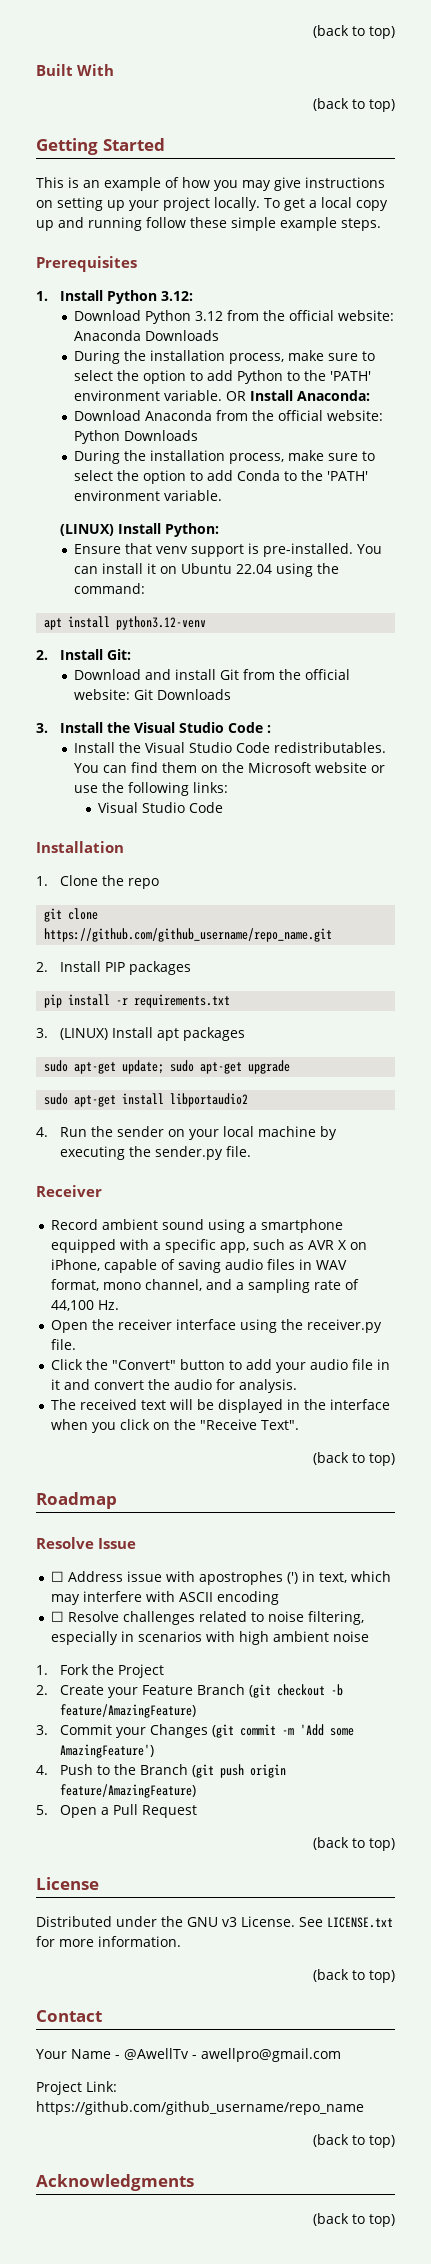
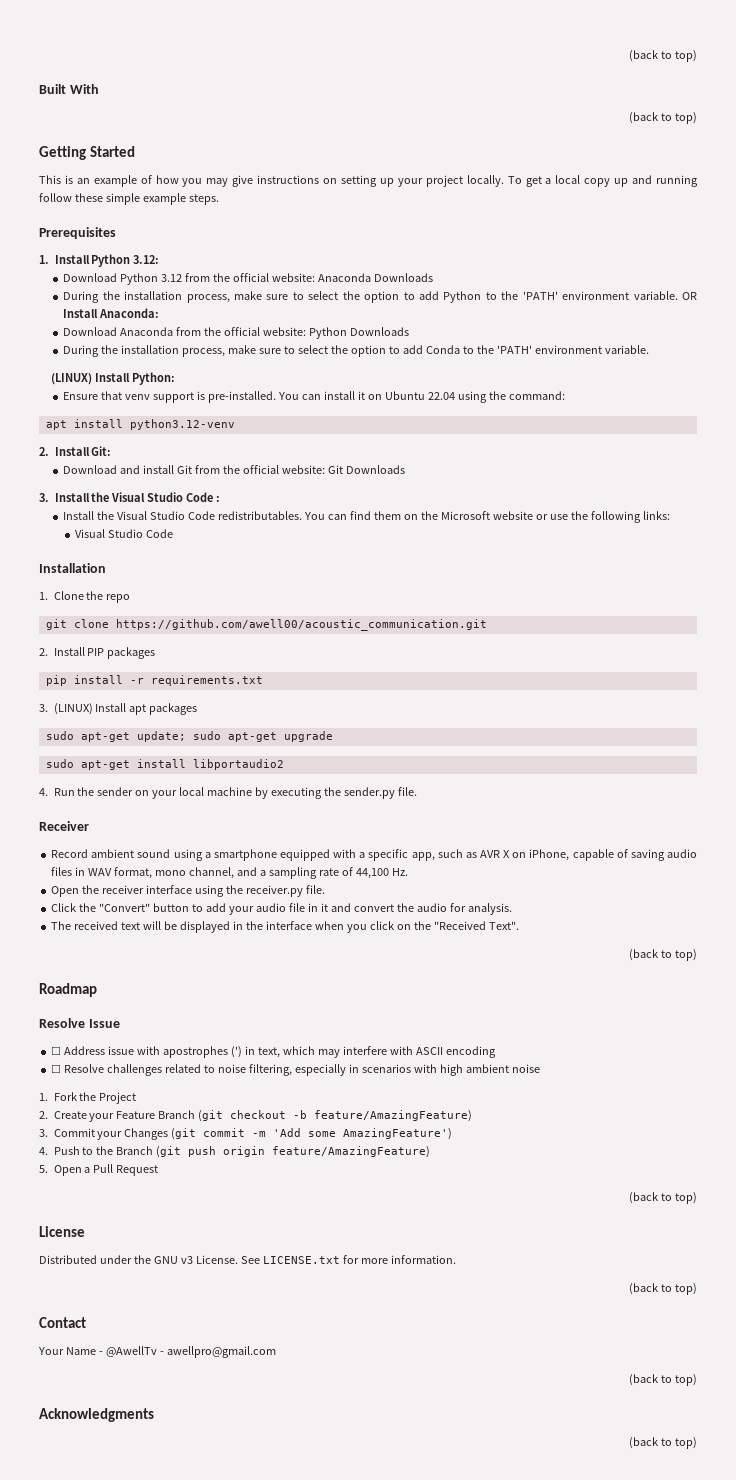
- git clone https://github.com/github_username/repo_name.git
+ git clone https://github.com/awell00/acoustic_communication.git
- The received text will be displayed in the interface when you click on the "Receive Text".
+ The received text will be displayed in the interface when you click on the "Received Text".
- Project Link: https://github.com/github_username/repo_name

